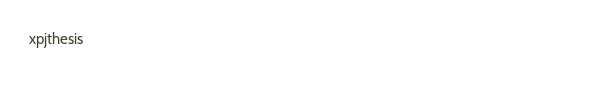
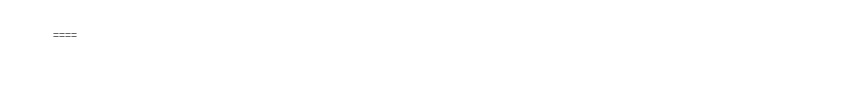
- xpjthesis
+ ====

